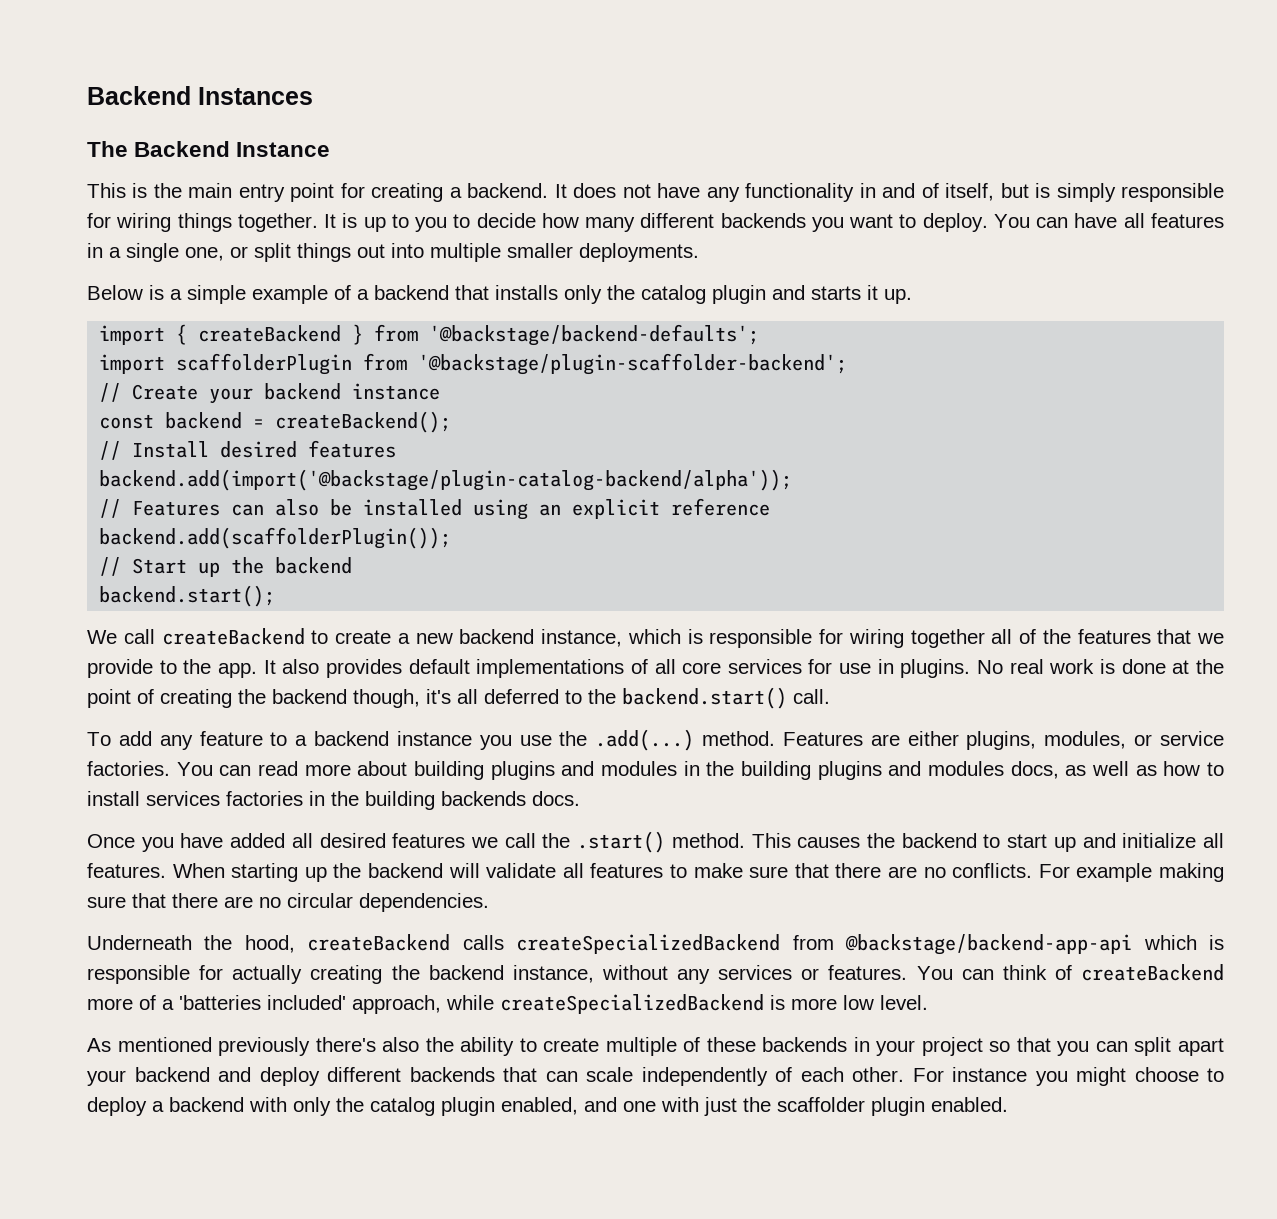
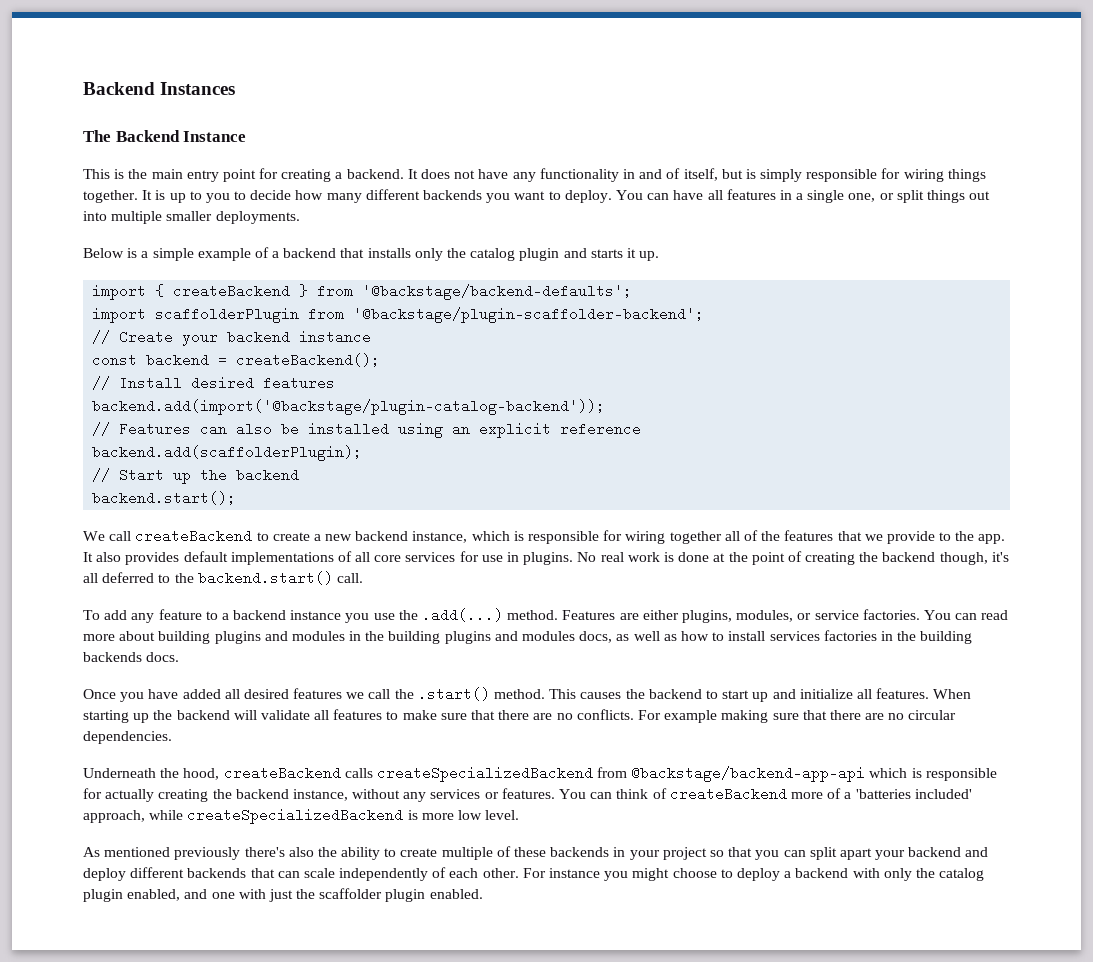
- backend.add(import('@backstage/plugin-catalog-backend/alpha'));
+ backend.add(import('@backstage/plugin-catalog-backend'));
- backend.add(scaffolderPlugin());
+ backend.add(scaffolderPlugin);

